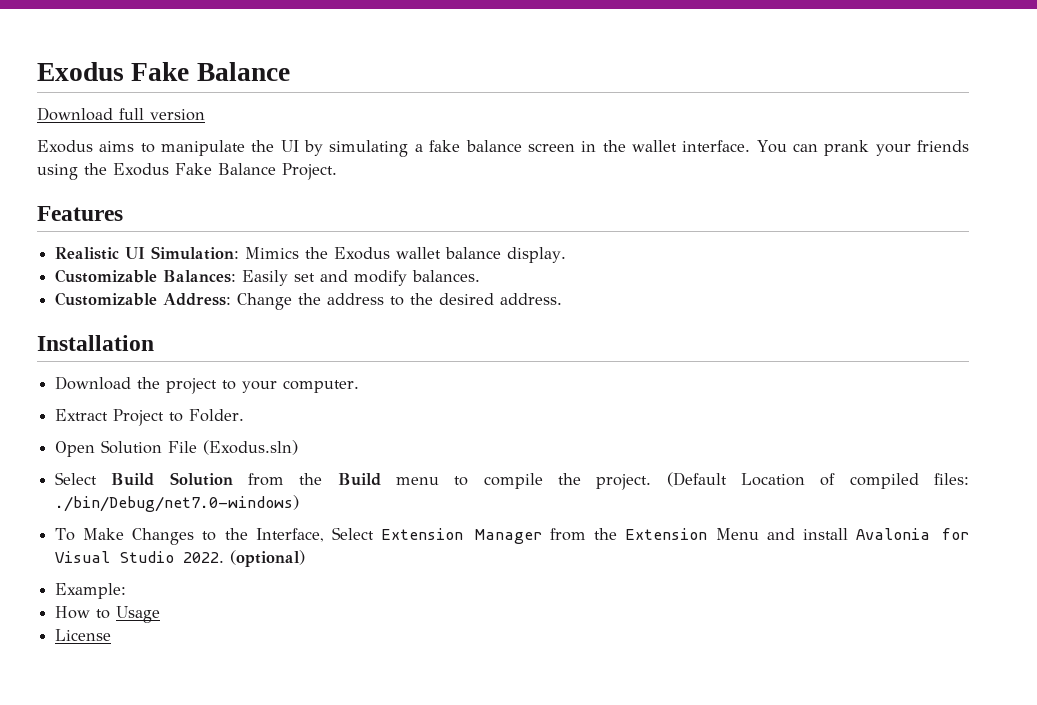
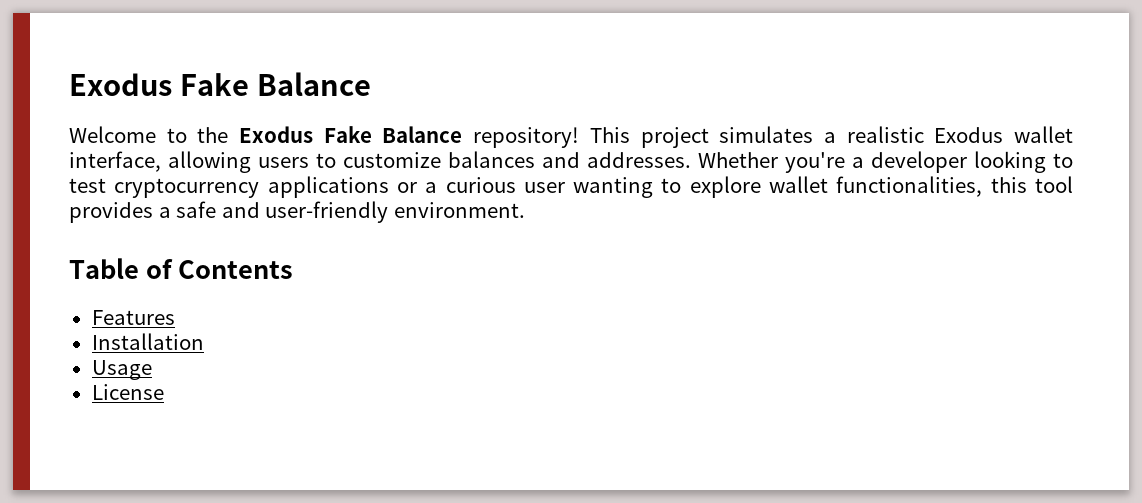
- Download full version
- Exodus aims to manipulate the UI by simulating a fake balance screen in the wallet interface. You can prank your friends using the Exodus Fake Balance Project.
+ Welcome to the Exodus Fake Balance repository! This project simulates a realistic Exodus wallet interface, allowing users to customize balances and addresses. Whether you're a developer looking to test cryptocurrency applications or a curious user wanting to explore wallet functionalities, this tool provides a safe and user-friendly environment.
+ Table of Contents
  Features
- Realistic UI Simulation: Mimics the Exodus wallet balance display.
- Customizable Balances: Easily set and modify balances.
- Customizable Address: Change the address to the desired address.
  Installation
- Download the project to your computer.
- Extract Project to Folder.
- Open Solution File (Exodus.sln)
- Select Build Solution from the Build menu to compile the project. (Default Location of compiled files: ./bin/Debug/net7.0-windows)
- To Make Changes to the Interface, Select Extension Manager from the Extension Menu and install Avalonia for Visual Studio 2022. (optional)
- Example:
- How to Usage
+ Usage

